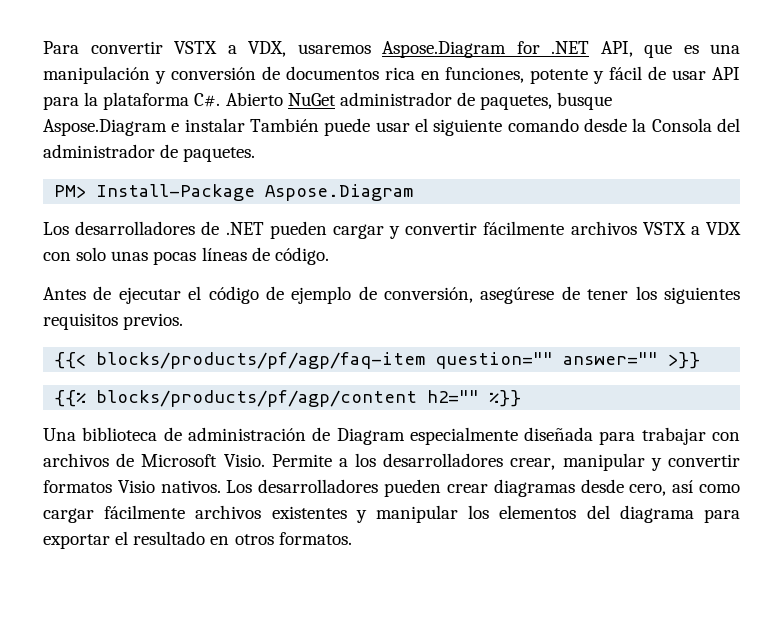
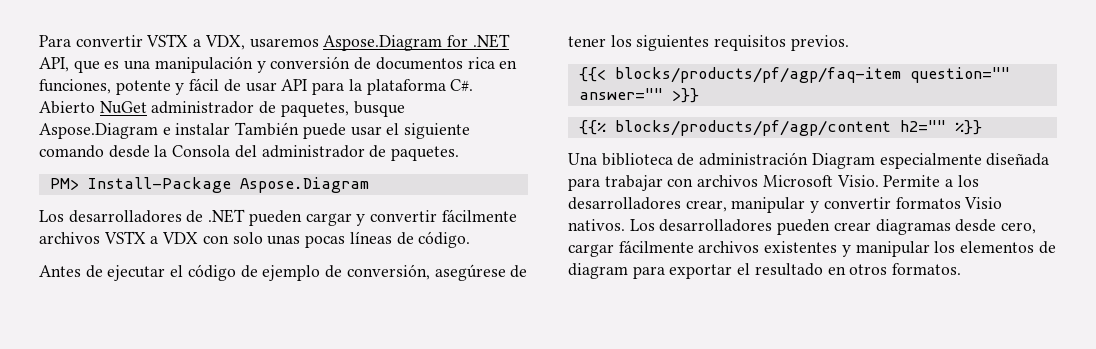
- Una biblioteca de administración de Diagram especialmente diseñada para trabajar con archivos de Microsoft Visio.
+ Una biblioteca de administración Diagram especialmente diseñada para trabajar con archivos Microsoft Visio.
- Los desarrolladores pueden crear diagramas desde cero, así como cargar fácilmente archivos existentes y manipular los elementos del diagrama para exportar el resultado en otros formatos.
+ Los desarrolladores pueden crear diagramas desde cero, cargar fácilmente archivos existentes y manipular los elementos de diagram para exportar el resultado en otros formatos.

